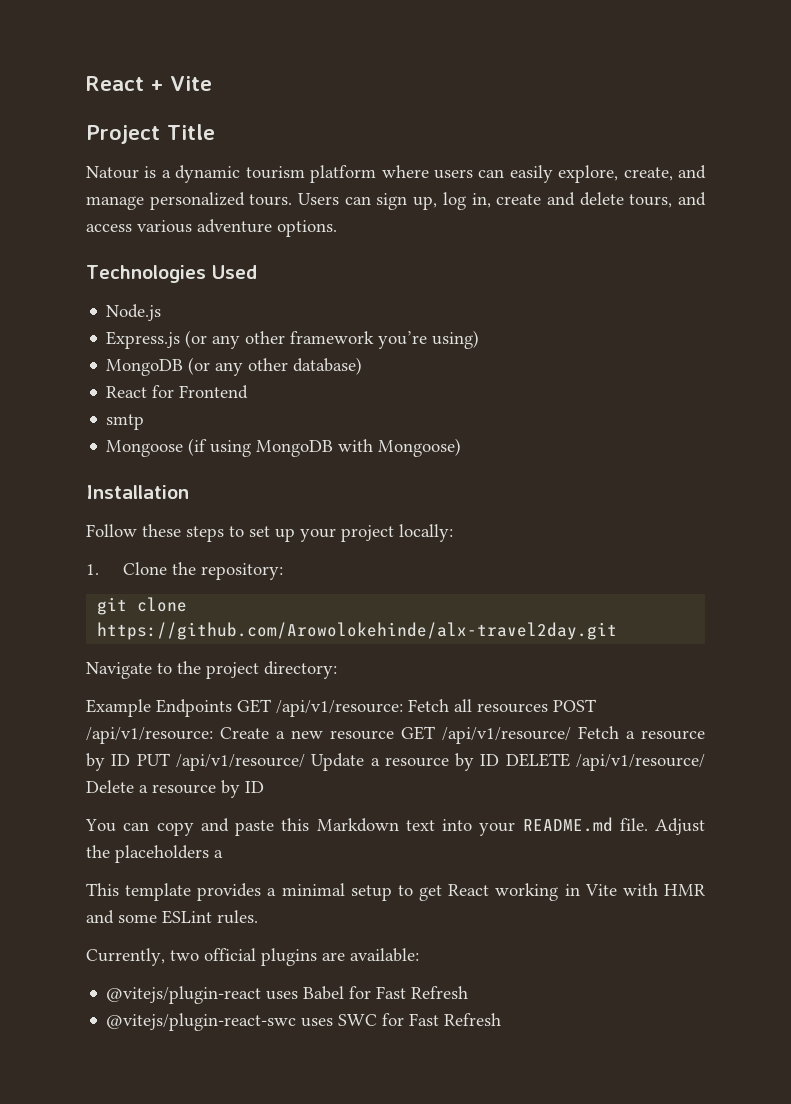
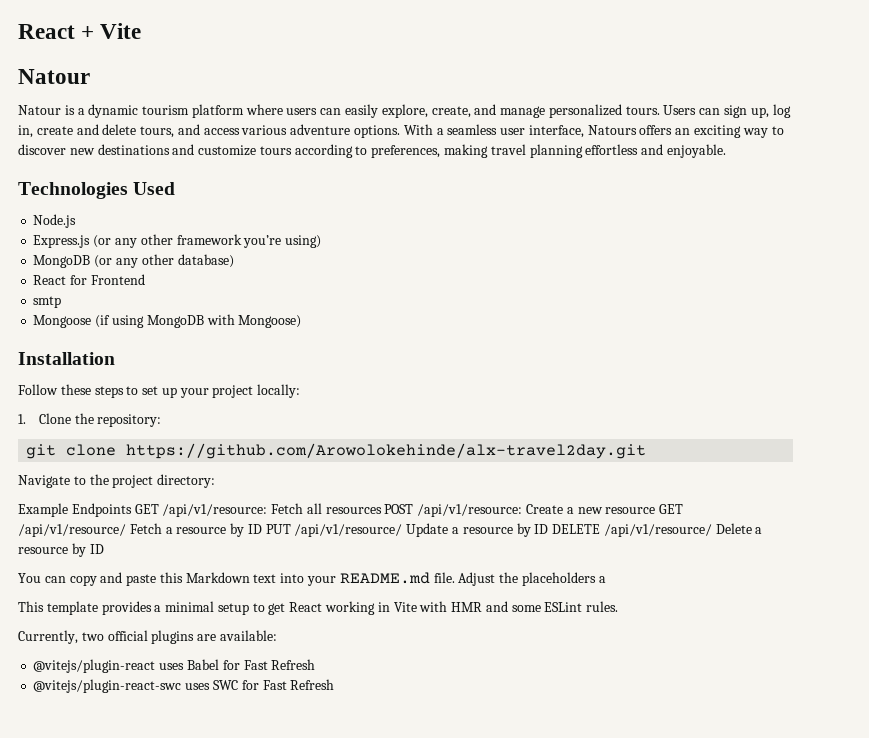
  React + Vite
- Project Title
+ Natour
+ With a seamless user interface, Natours offers an exciting way to discover new destinations and customize tours according to preferences, making travel planning effortless and enjoyable.

